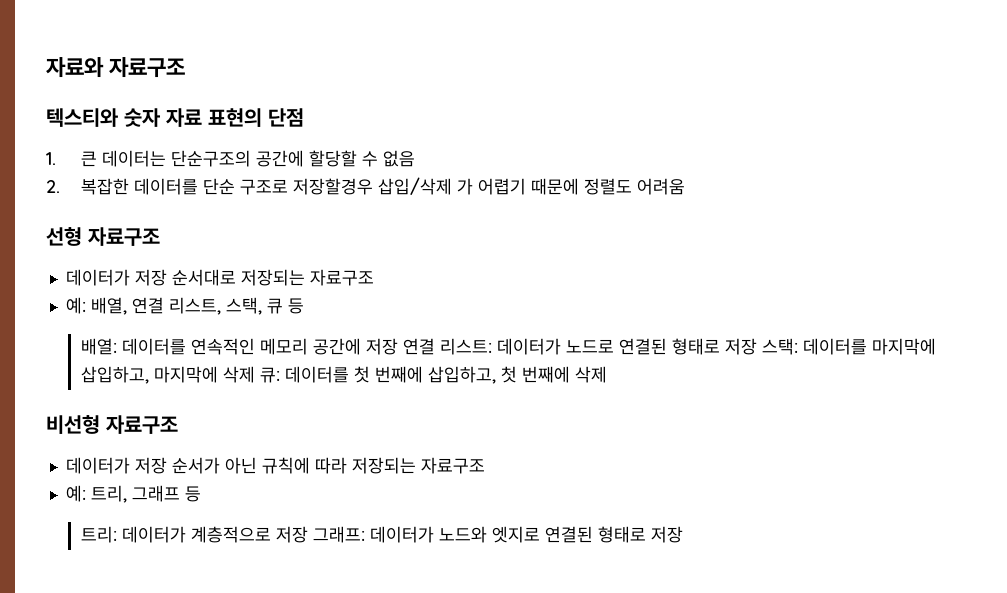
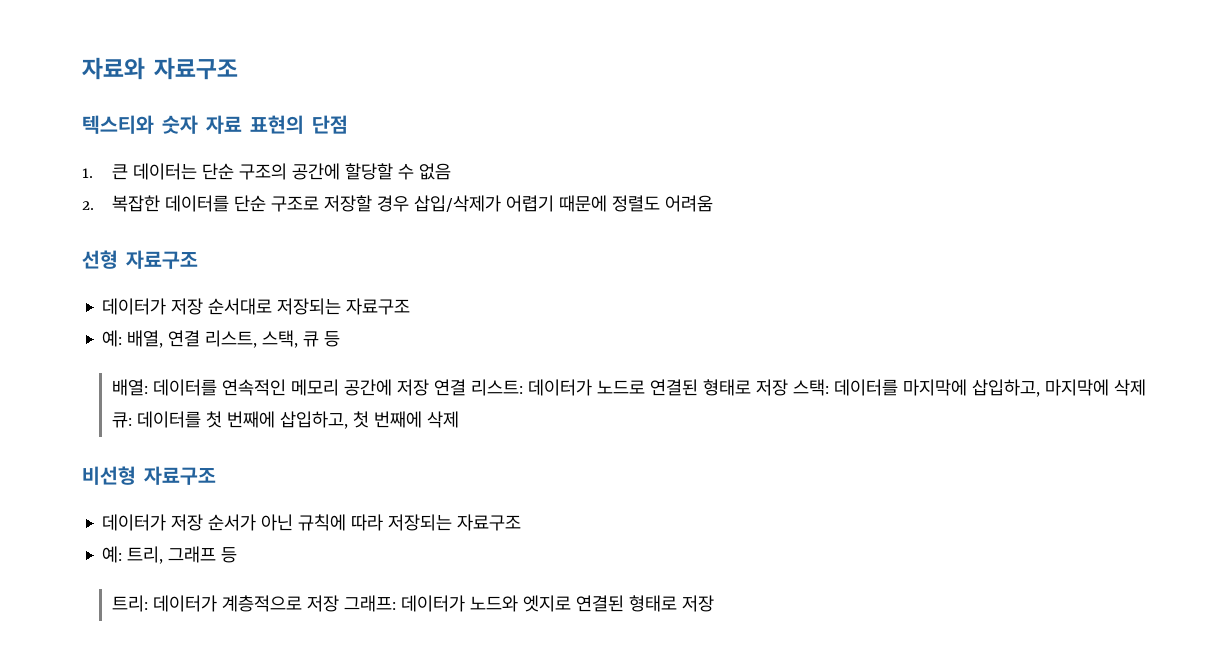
- 1. 큰 데이터는 단순구조의 공간에 할당할 수 없음
+ 1. 큰 데이터는 단순 구조의 공간에 할당할 수 없음
- 2. 복잡한 데이터를 단순 구조로 저장할경우 삽입/삭제 가 어렵기 때문에 정렬도 어려움
+ 2. 복잡한 데이터를 단순 구조로 저장할 경우 삽입/삭제가 어렵기 때문에 정렬도 어려움

